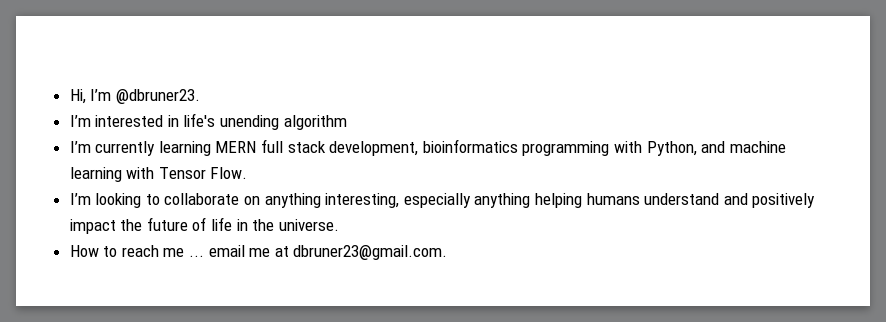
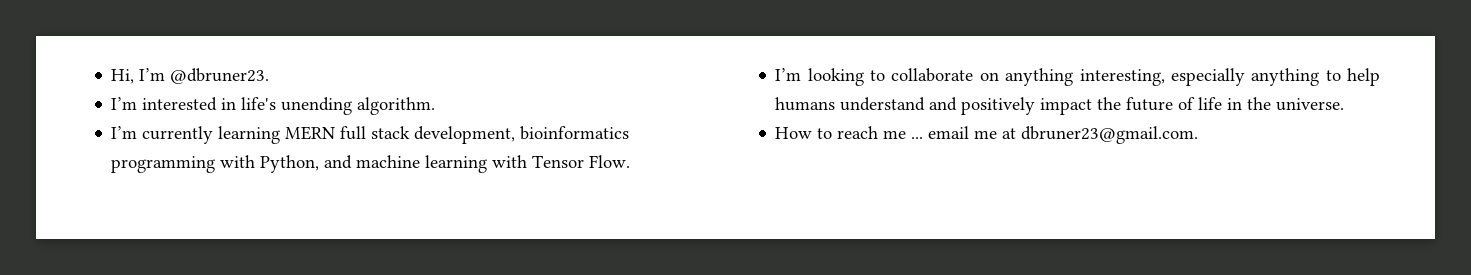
- I’m interested in life's unending algorithm
+ I’m interested in life's unending algorithm.
- I’m looking to collaborate on anything interesting, especially anything helping humans understand and positively impact the future of life in the universe.
+ I’m looking to collaborate on anything interesting, especially anything to help humans understand and positively impact the future of life in the universe.

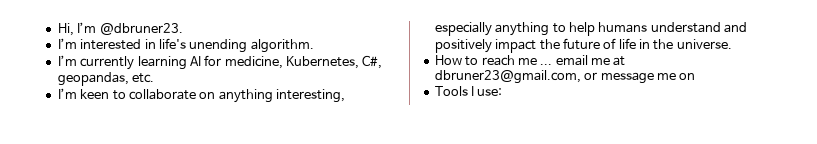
- I’m currently learning MERN full stack development, bioinformatics programming with Python, and machine learning with Tensor Flow.
- I’m looking to collaborate on anything interesting, especially anything to help humans understand and positively impact the future of life in the universe.
+ I’m currently learning AI for medicine, Kubernetes, C#, geopandas, etc.
+ I’m keen to collaborate on anything interesting, especially anything to help humans understand and positively impact the future of life in the universe.
- How to reach me ... email me at dbruner23@gmail.com.
+ How to reach me ... email me at dbruner23@gmail.com, or message me on
+ Tools I use:

